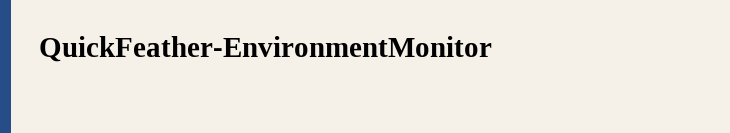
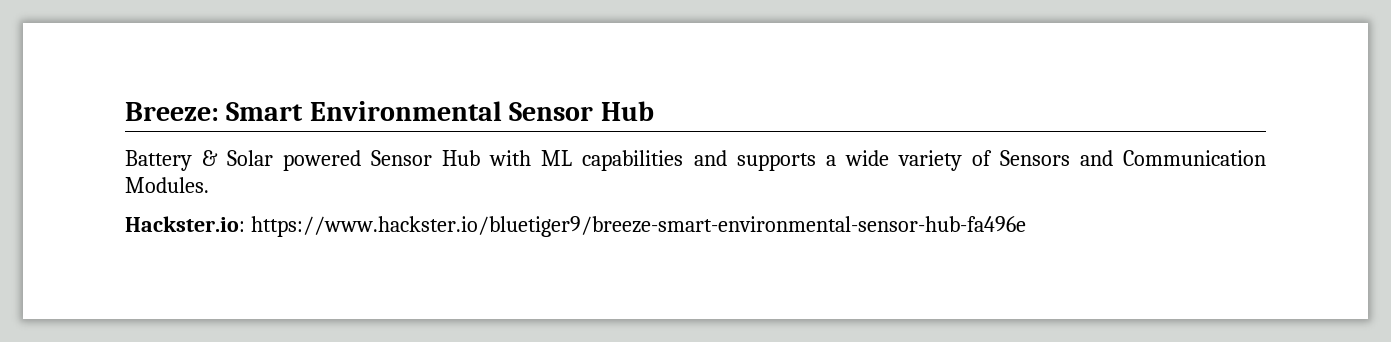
- QuickFeather-EnvironmentMonitor
+ Breeze: Smart Environmental Sensor Hub
+ Battery & Solar powered Sensor Hub with ML capabilities and supports a wide variety of Sensors and Communication Modules.
+ Hackster.io: https://www.hackster.io/bluetiger9/breeze-smart-environmental-sensor-hub-fa496e

